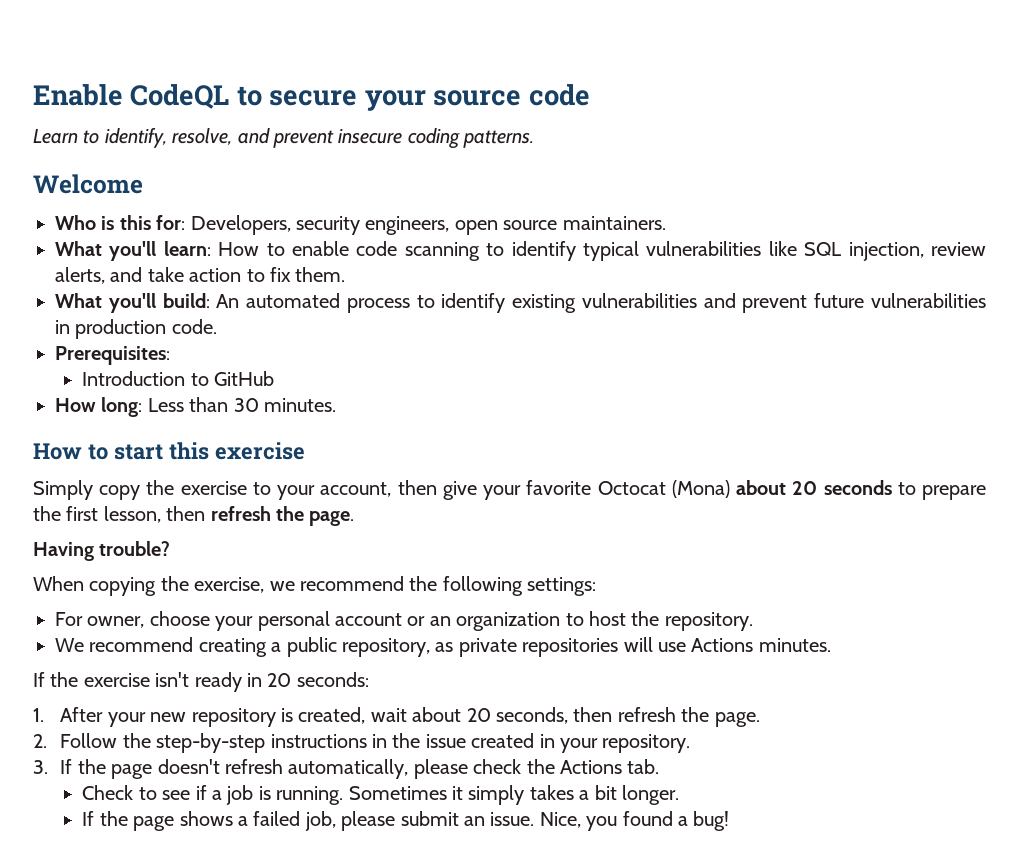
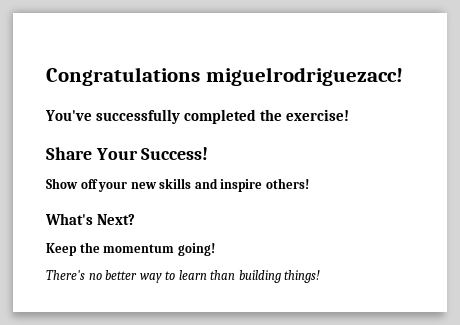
- Enable CodeQL to secure your source code
- Learn to identify, resolve, and prevent insecure coding patterns.
- Welcome
- Who is this for: Developers, security engineers, open source maintainers.
- What you'll learn: How to enable code scanning to identify typical vulnerabilities like SQL injection, review alerts, and take action to fix them.
- What you'll build: An automated process to identify existing vulnerabilities and prevent future vulnerabilities in production code.
- Prerequisites:
- Introduction to GitHub
- How long: Less than 30 minutes.
- How to start this exercise
- Simply copy the exercise to your account, then give your favorite Octocat (Mona) about 20 seconds to prepare the first lesson, then refresh the page.
- Having trouble?
- When copying the exercise, we recommend the following settings:
- For owner, choose your personal account or an organization to host the repository.
- We recommend creating a public repository, as private repositories will use Actions minutes.
- If the exercise isn't ready in 20 seconds:
- 1. After your new repository is created, wait about 20 seconds, then refresh the page.
- 2. Follow the step-by-step instructions in the issue created in your repository.
- 3. If the page doesn't refresh automatically, please check the Actions tab.
- Check to see if a job is running. Sometimes it simply takes a bit longer.
- If the page shows a failed job, please submit an issue. Nice, you found a bug!
+ Congratulations miguelrodriguezacc!
+ You've successfully completed the exercise!
+ Share Your Success!
+ Show off your new skills and inspire others!
+ What's Next?
+ Keep the momentum going!
+ There's no better way to learn than building things!

